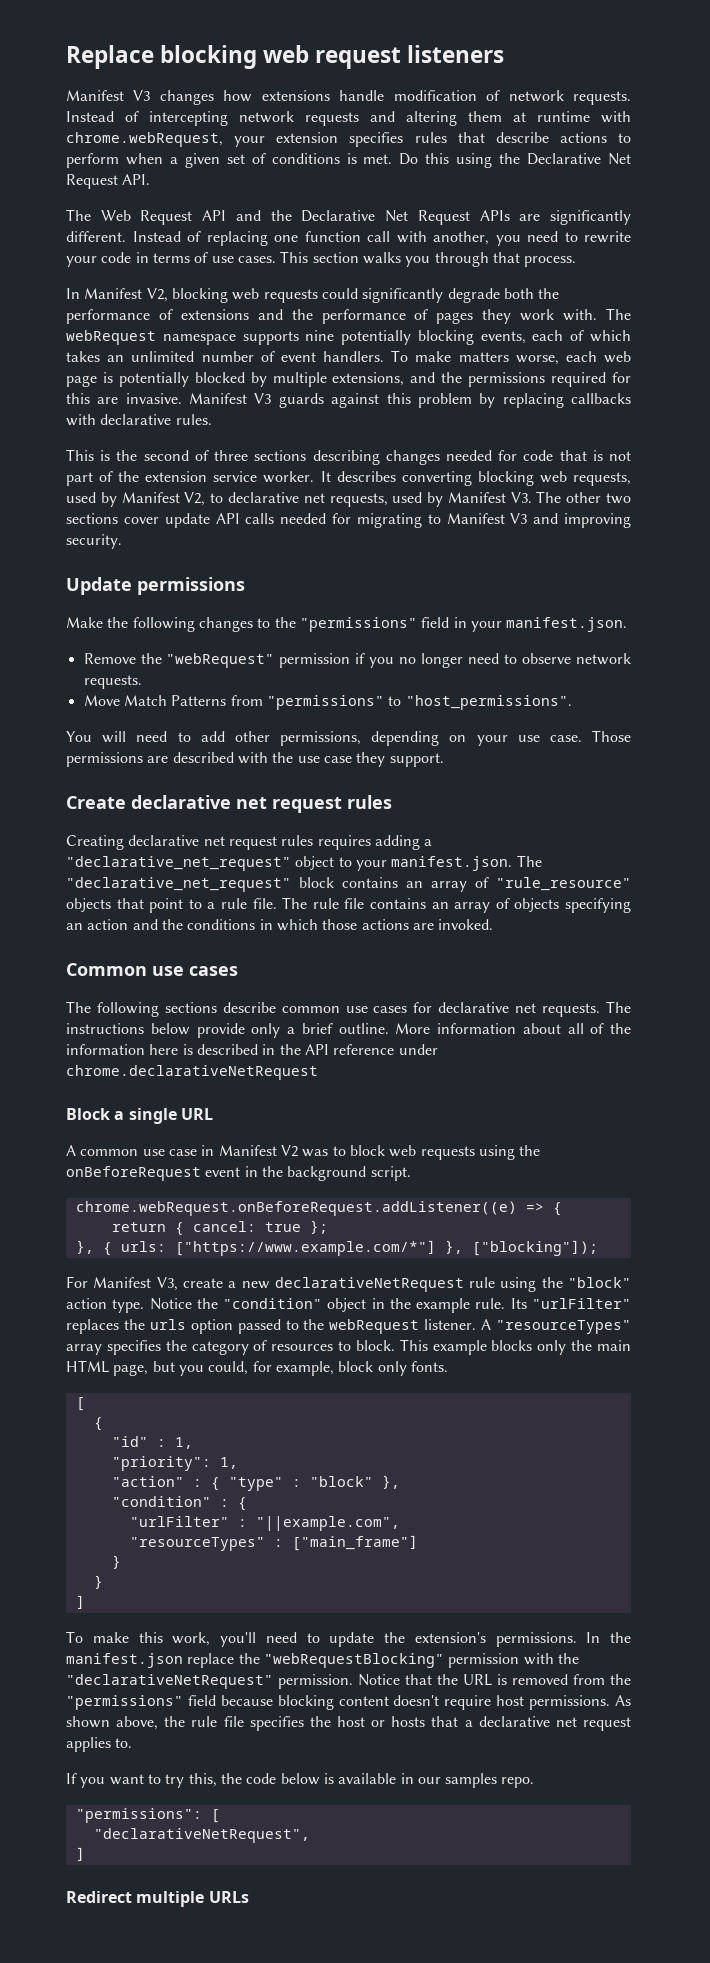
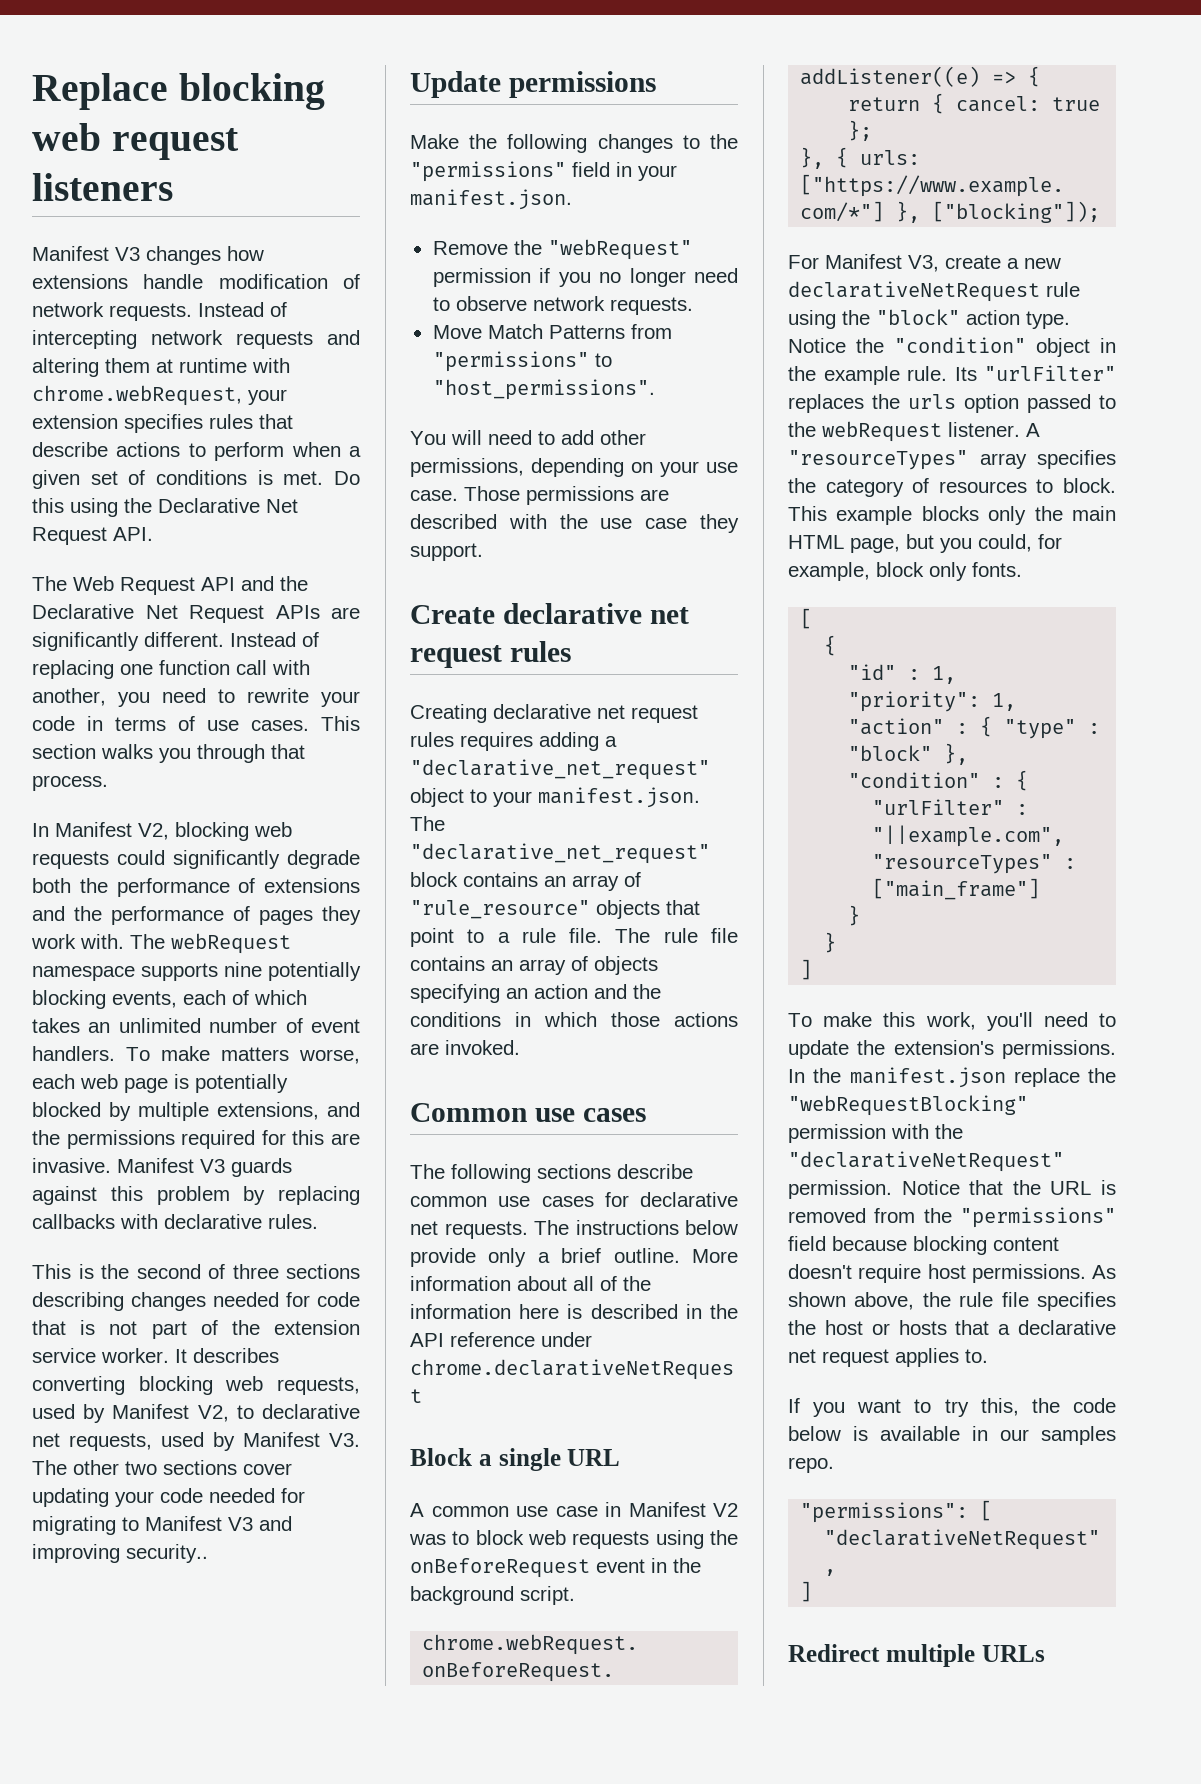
- It describes converting blocking web requests, used by Manifest V2, to declarative net requests, used by Manifest V3. The other two sections cover update API calls needed for migrating to Manifest V3 and improving security.
+ It describes converting blocking web requests, used by Manifest V2, to declarative net requests, used by Manifest V3. The other two sections cover updating your code needed for migrating to Manifest V3 and improving security..

